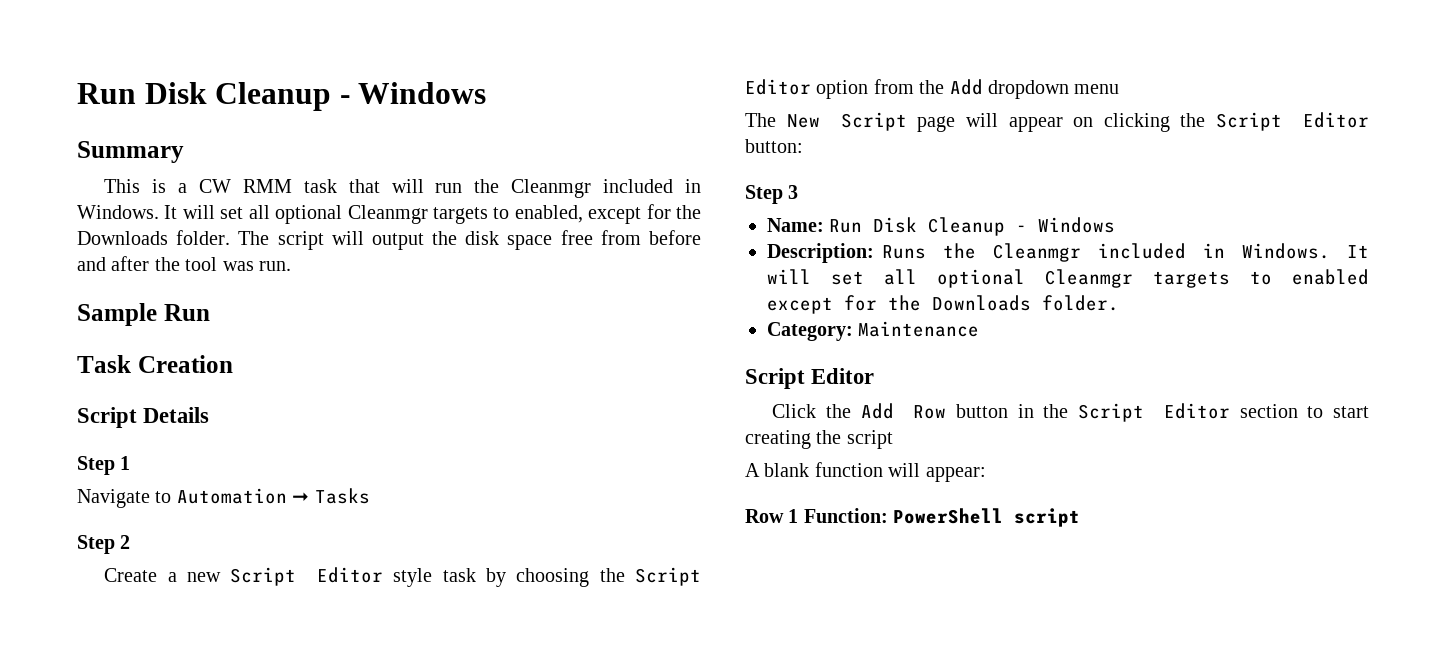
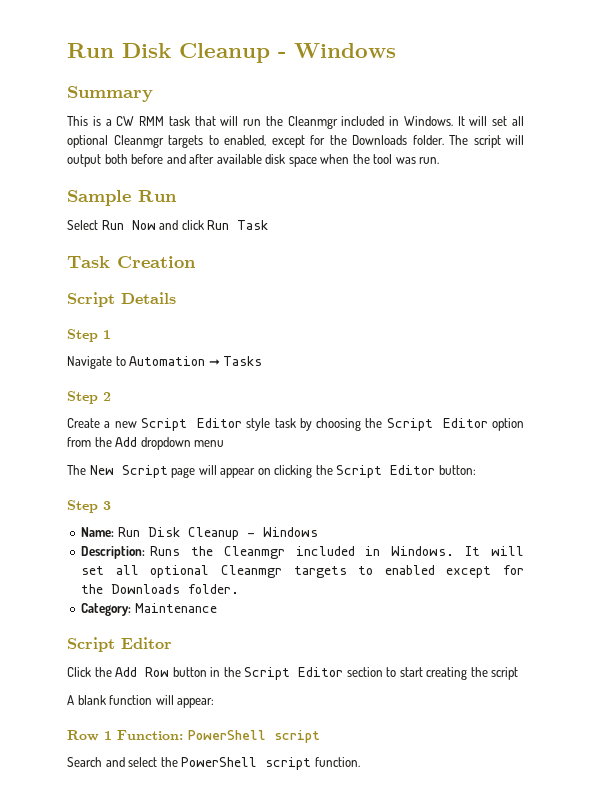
- The script will output the disk space free from before and after the tool was run.
+ The script will output both before and after available disk space when the tool was run.
+ Select Run Now and click Run Task
+ Search and select the PowerShell script function.

